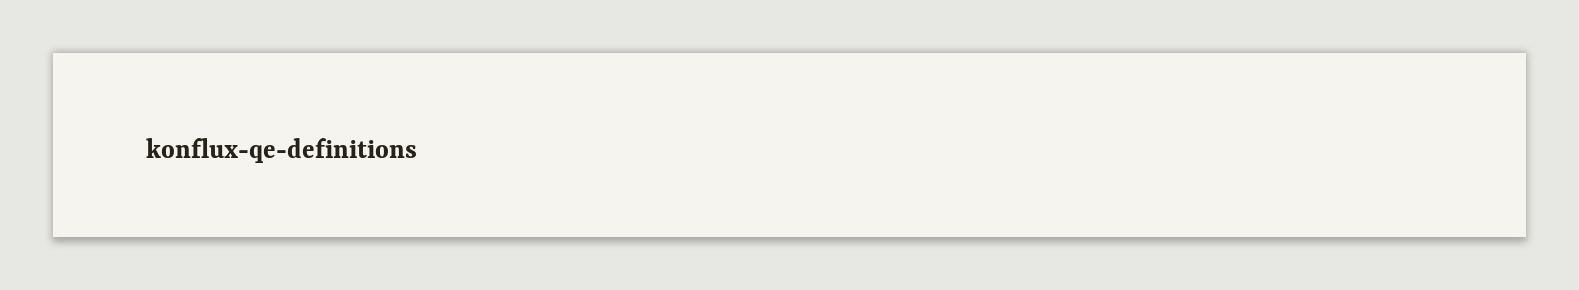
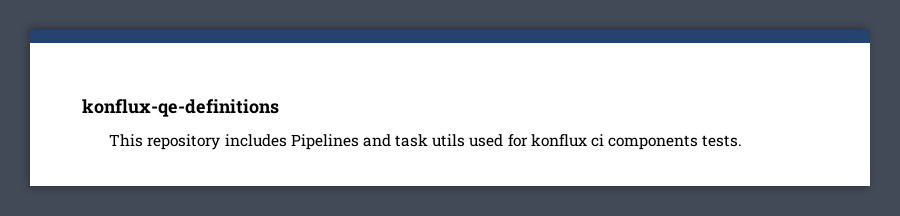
+ This repository includes Pipelines and task utils used for konflux ci components tests.

